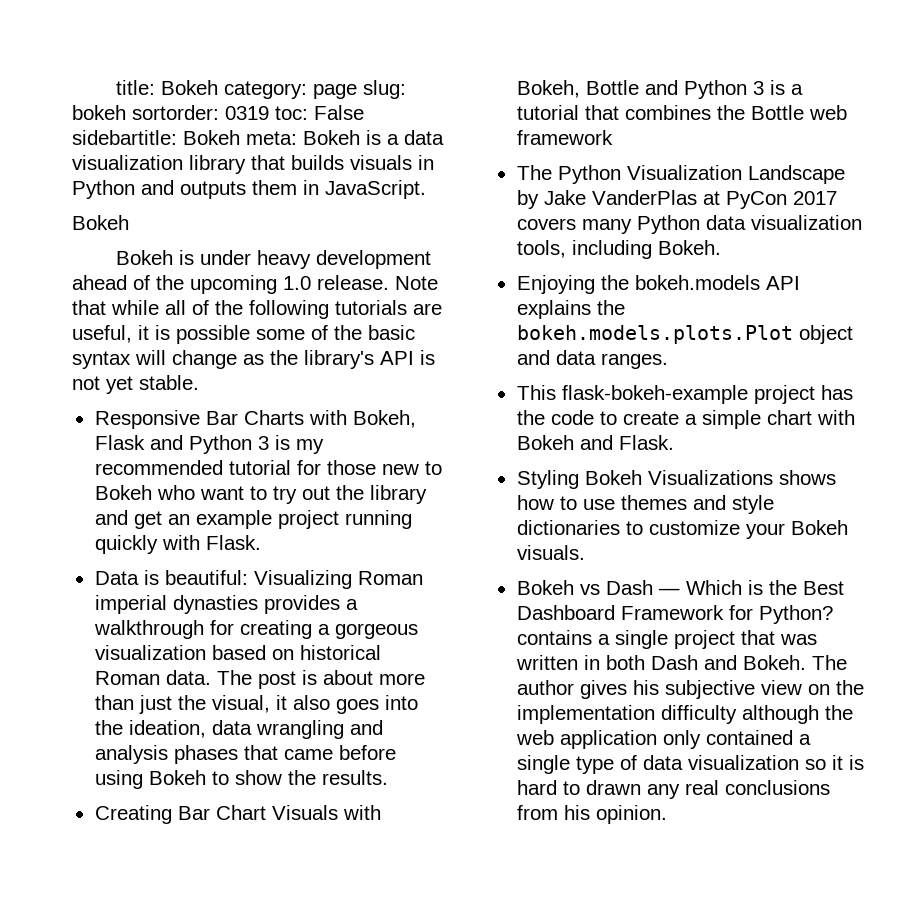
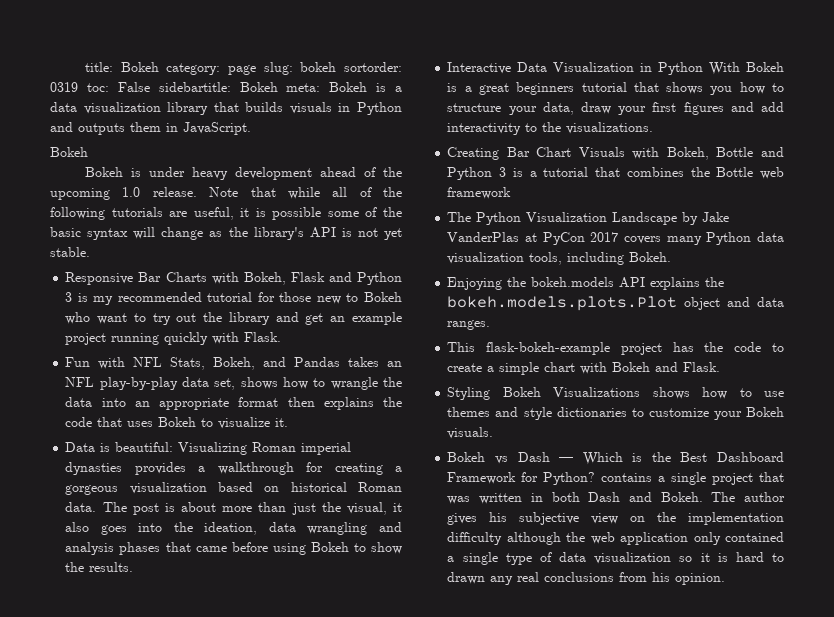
+ Fun with NFL Stats, Bokeh, and Pandas takes an NFL play-by-play data set, shows how to wrangle the data into an appropriate format then explains the code that uses Bokeh to visualize it.
+ Interactive Data Visualization in Python With Bokeh is a great beginners tutorial that shows you how to structure your data, draw your first figures and add interactivity to the visualizations.

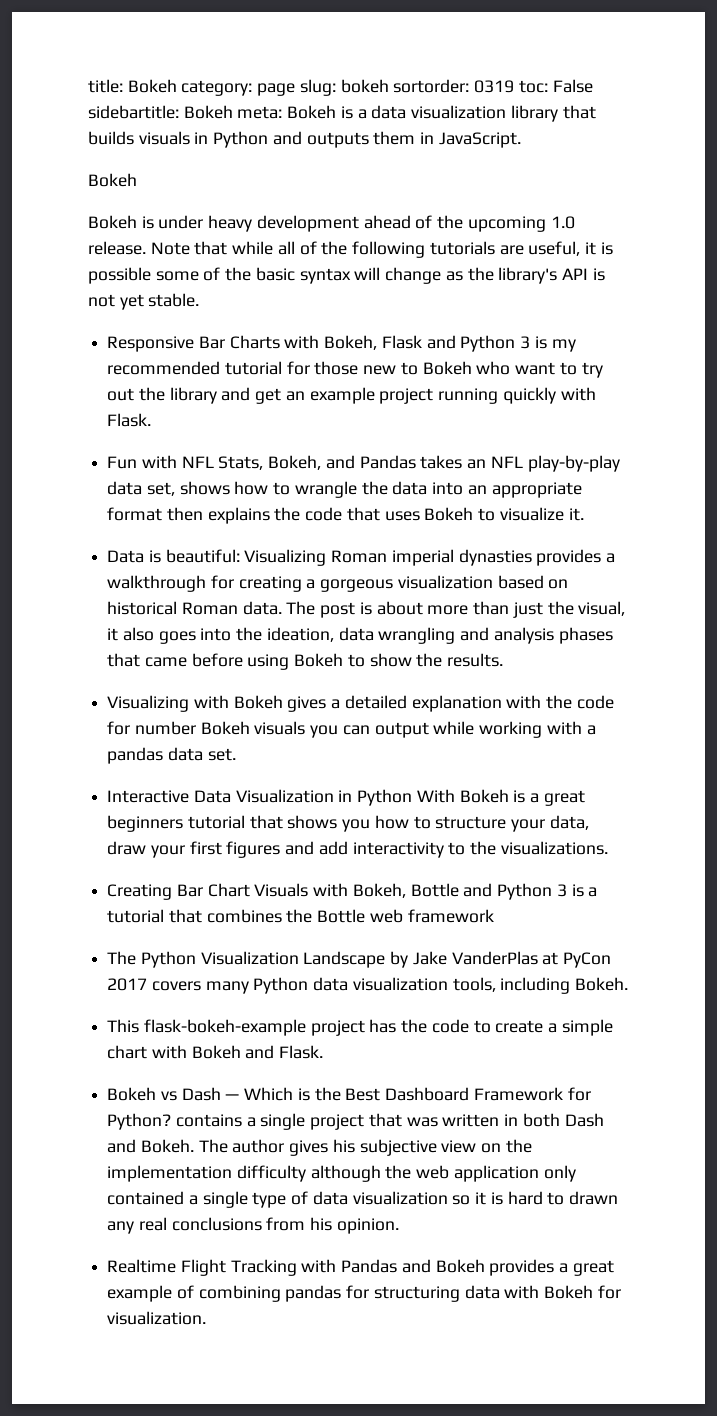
+ Visualizing with Bokeh gives a detailed explanation with the code for number Bokeh visuals you can output while working with a pandas data set.
- Enjoying the bokeh.models API explains the bokeh.models.plots.Plot object and data ranges.
- Styling Bokeh Visualizations shows how to use themes and style dictionaries to customize your Bokeh visuals.
+ Realtime Flight Tracking with Pandas and Bokeh provides a great example of combining pandas for structuring data with Bokeh for visualization.

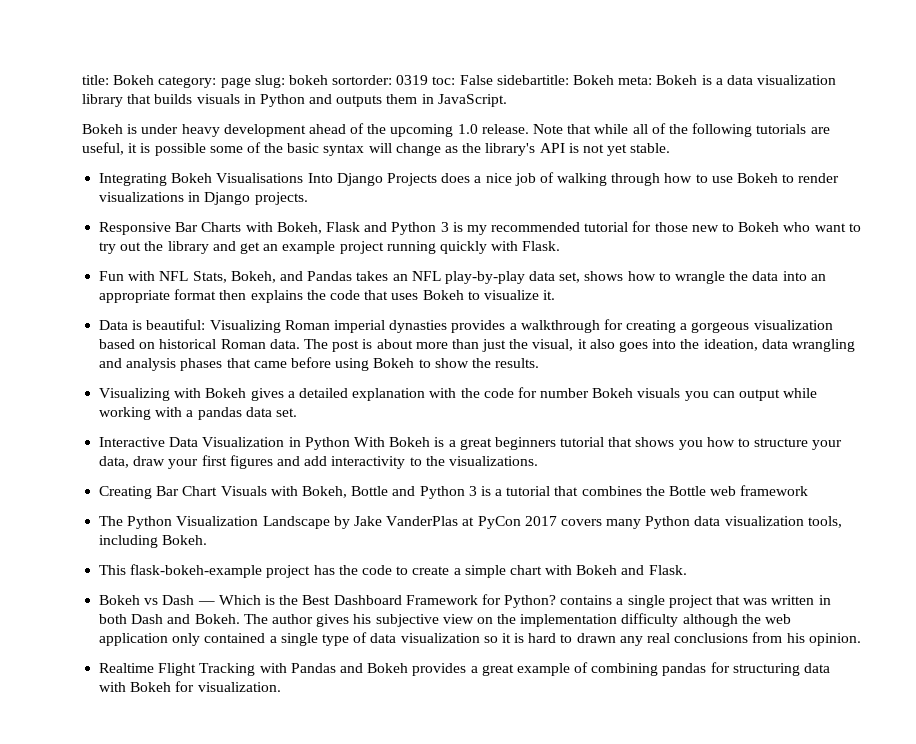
  title: Bokeh category: page slug: bokeh sortorder: 0319 toc: False sidebartitle: Bokeh meta: Bokeh is a data visualization library that builds visuals in Python and outputs them in JavaScript.
- Bokeh
+ Integrating Bokeh Visualisations Into Django Projects does a nice job of walking through how to use Bokeh to render visualizations in Django projects.

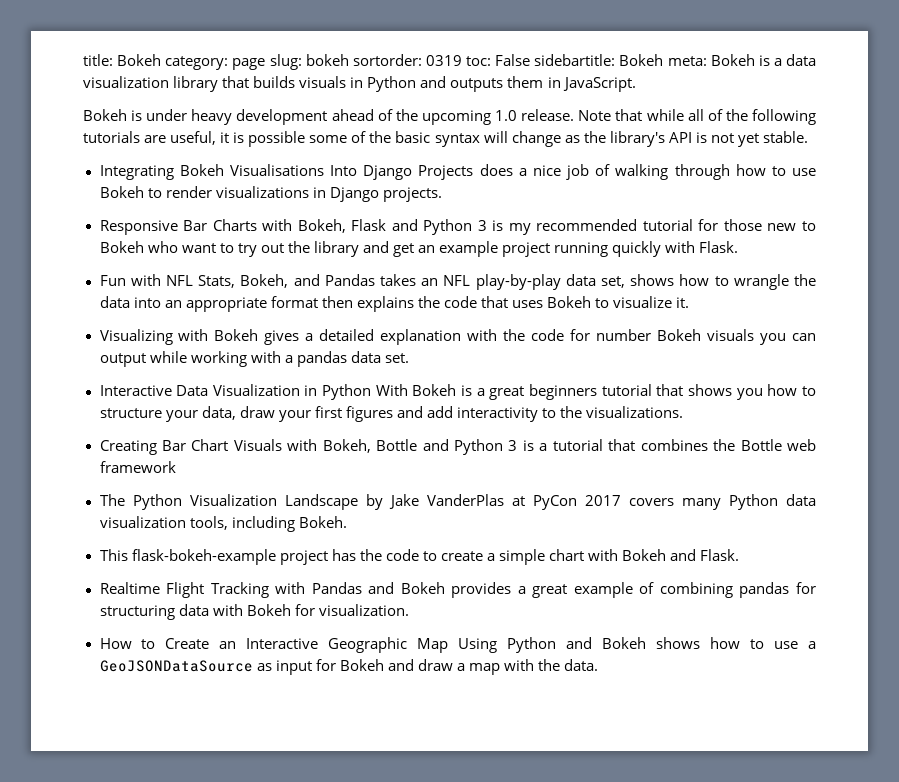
- Data is beautiful: Visualizing Roman imperial dynasties provides a walkthrough for creating a gorgeous visualization based on historical Roman data. The post is about more than just the visual, it also goes into the ideation, data wrangling and analysis phases that came before using Bokeh to show the results.
- Bokeh vs Dash — Which is the Best Dashboard Framework for Python? contains a single project that was written in both Dash and Bokeh. The author gives his subjective view on the implementation difficulty although the web application only contained a single type of data visualization so it is hard to drawn any real conclusions from his opinion.
+ How to Create an Interactive Geographic Map Using Python and Bokeh shows how to use a GeoJSONDataSource as input for Bokeh and draw a map with the data.

